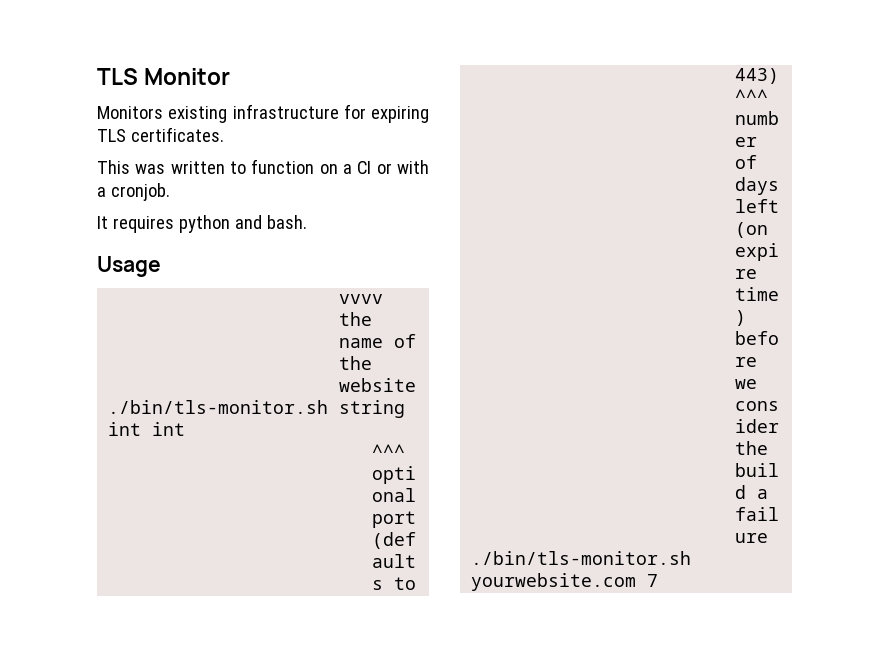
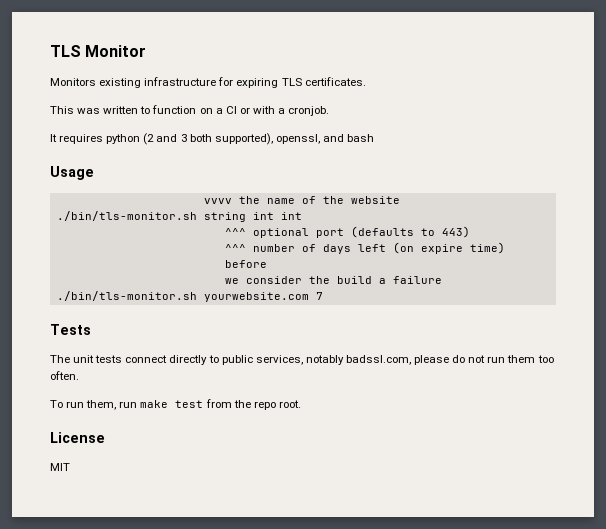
- It requires python and bash.
+ It requires python (2 and 3 both supported), openssl, and bash
+ Tests
+ The unit tests connect directly to public services, notably badssl.com, please do not run them too often.
+ To run them, run make test from the repo root.
+ License
+ MIT

